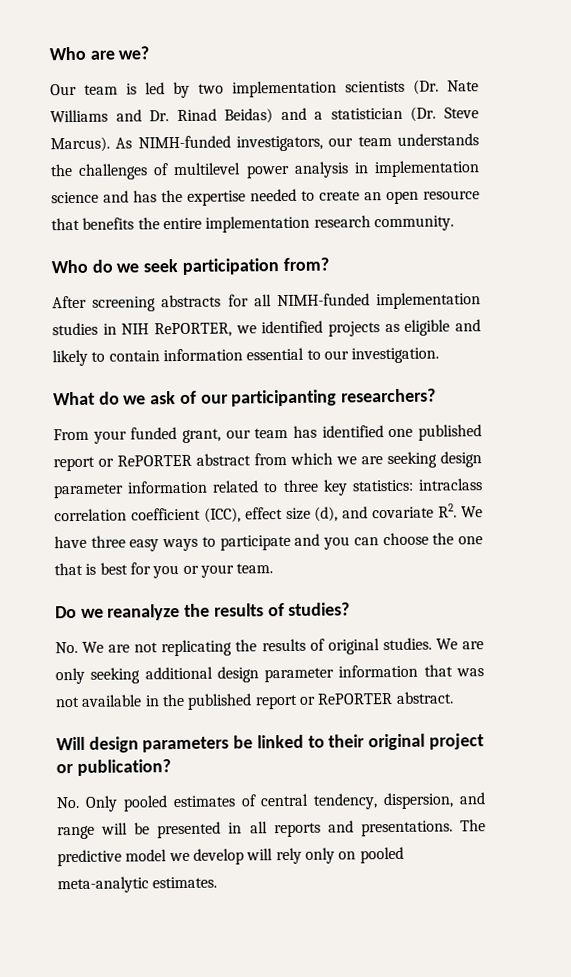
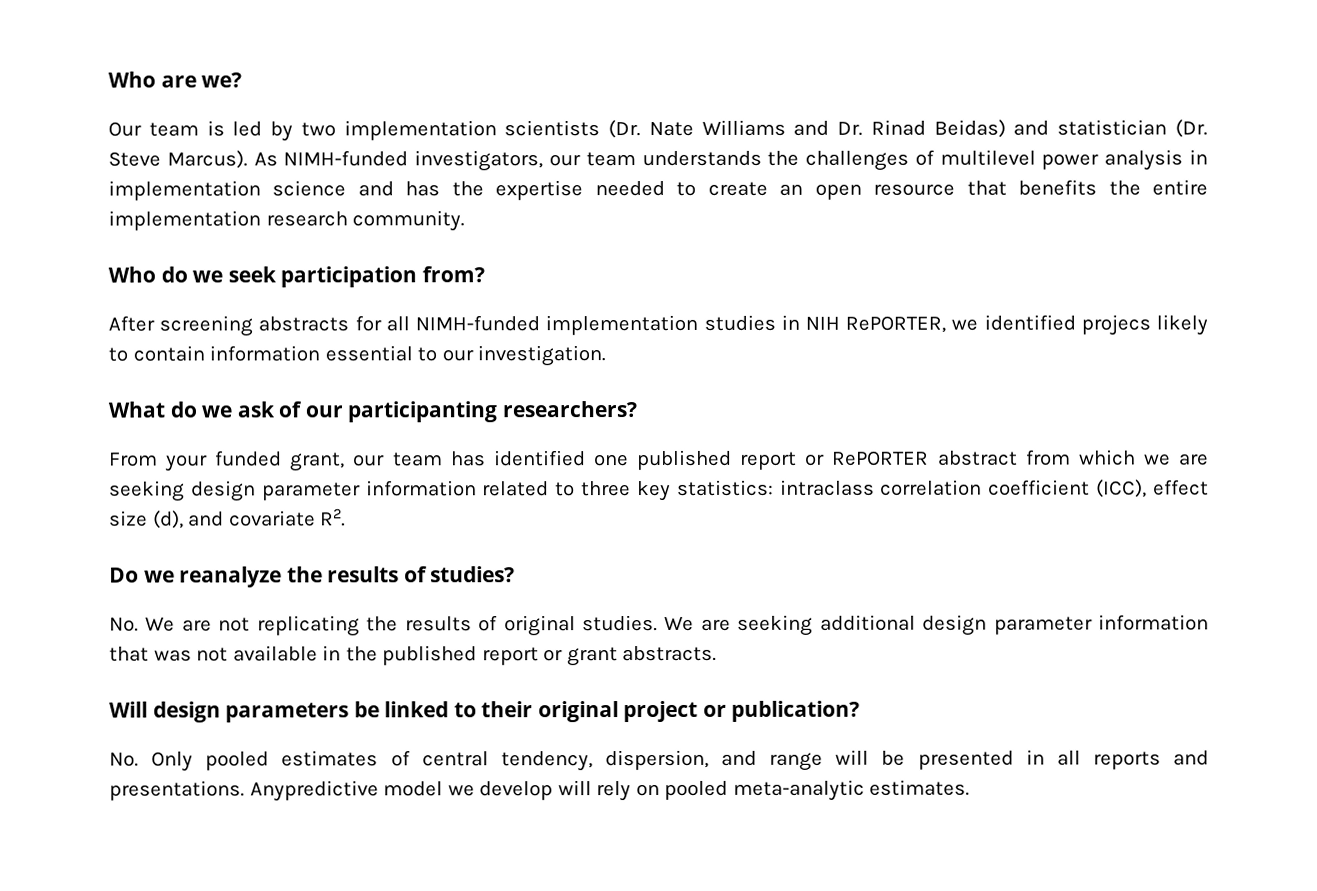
- Our team is led by two implementation scientists (Dr. Nate Williams and Dr. Rinad Beidas) and a statistician (Dr. Steve Marcus).
+ Our team is led by two implementation scientists (Dr. Nate Williams and Dr. Rinad Beidas) and statistician (Dr. Steve Marcus).
- After screening abstracts for all NIMH-funded implementation studies in NIH RePORTER, we identified projects as eligible and likely to contain information essential to our investigation.
+ After screening abstracts for all NIMH-funded implementation studies in NIH RePORTER, we identified projecs likely to contain information essential to our investigation.
- From your funded grant, our team has identified one published report or RePORTER abstract from which we are seeking design parameter information related to three key statistics: intraclass correlation coefficient (ICC), effect size (d), and covariate R2. We have three easy ways to participate and you can choose the one that is best for you or your team.
+ From your funded grant, our team has identified one published report or RePORTER abstract from which we are seeking design parameter information related to three key statistics: intraclass correlation coefficient (ICC), effect size (d), and covariate R2.
- We are only seeking additional design parameter information that was not available in the published report or RePORTER abstract.
+ We are seeking additional design parameter information that was not available in the published report or grant abstracts.
- The predictive model we develop will rely only on pooled meta-analytic estimates.
+ Anypredictive model we develop will rely on pooled meta-analytic estimates.

